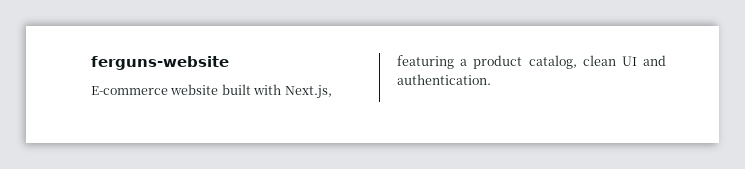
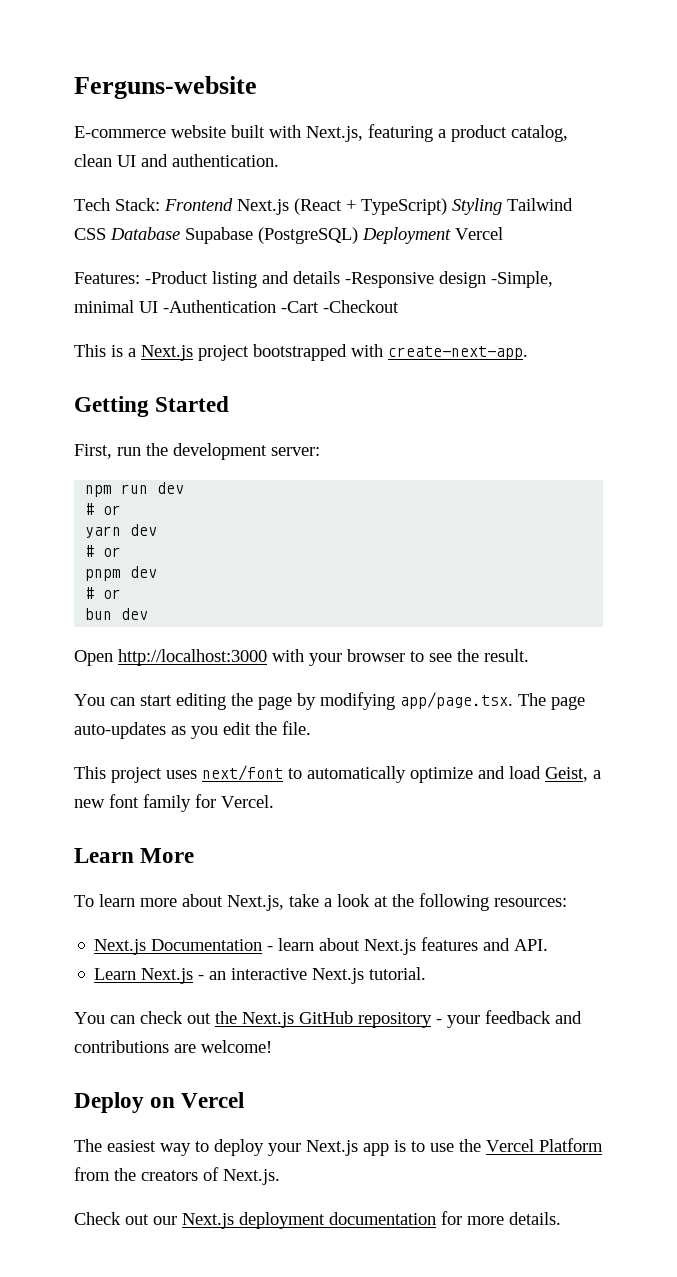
- ferguns-website
+ Ferguns-website
+ Tech Stack: Frontend Next.js (React + TypeScript) Styling Tailwind CSS Database Supabase (PostgreSQL) Deployment Vercel
+ Features: -Product listing and details -Responsive design -Simple, minimal UI -Authentication -Cart -Checkout
+ This is a Next.js project bootstrapped with create-next-app.
+ Getting Started
+ First, run the development server:
+ npm run dev
+ # or
+ yarn dev
+ # or
+ pnpm dev
+ # or
+ bun dev
+ Open http://localhost:3000 with your browser to see the result.
+ You can start editing the page by modifying app/page.tsx. The page auto-updates as you edit the file.
+ This project uses next/font to automatically optimize and load Geist, a new font family for Vercel.
+ Learn More
+ To learn more about Next.js, take a look at the following resources:
+ Next.js Documentation - learn about Next.js features and API.
+ Learn Next.js - an interactive Next.js tutorial.
+ You can check out the Next.js GitHub repository - your feedback and contributions are welcome!
+ Deploy on Vercel
+ The easiest way to deploy your Next.js app is to use the Vercel Platform from the creators of Next.js.
+ Check out our Next.js deployment documentation for more details.

